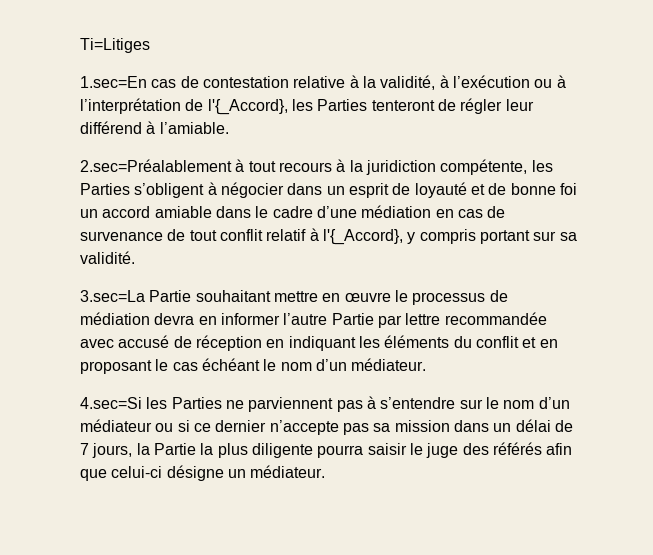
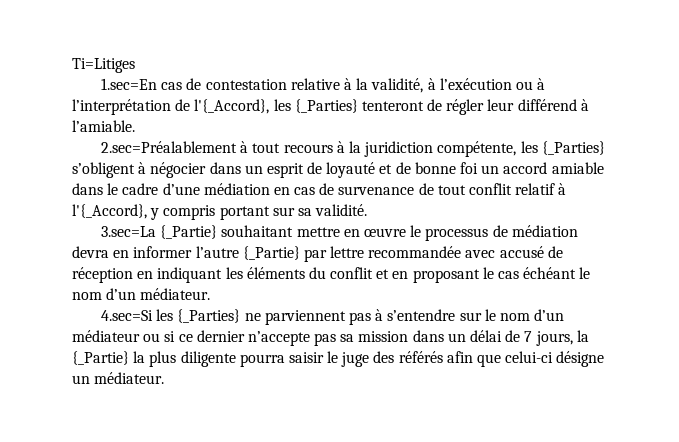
- 1.sec=En cas de contestation relative à la validité, à l’exécution ou à l’interprétation de l'{_Accord}, les Parties tenteront de régler leur différend à l’amiable.
+ 1.sec=En cas de contestation relative à la validité, à l’exécution ou à l’interprétation de l'{_Accord}, les {_Parties} tenteront de régler leur différend à l’amiable.
- 2.sec=Préalablement à tout recours à la juridiction compétente, les Parties s’obligent à négocier dans un esprit de loyauté et de bonne foi un accord amiable dans le cadre d’une médiation en cas de survenance de tout conflit relatif à l'{_Accord}, y compris portant sur sa validité.
+ 2.sec=Préalablement à tout recours à la juridiction compétente, les {_Parties} s’obligent à négocier dans un esprit de loyauté et de bonne foi un accord amiable dans le cadre d’une médiation en cas de survenance de tout conflit relatif à l'{_Accord}, y compris portant sur sa validité.
- 3.sec=La Partie souhaitant mettre en œuvre le processus de médiation devra en informer l’autre Partie par lettre recommandée avec accusé de réception en indiquant les éléments du conflit et en proposant le cas échéant le nom d’un médiateur.
+ 3.sec=La {_Partie} souhaitant mettre en œuvre le processus de médiation devra en informer l’autre {_Partie} par lettre recommandée avec accusé de réception en indiquant les éléments du conflit et en proposant le cas échéant le nom d’un médiateur.
- 4.sec=Si les Parties ne parviennent pas à s’entendre sur le nom d’un médiateur ou si ce dernier n’accepte pas sa mission dans un délai de 7 jours, la Partie la plus diligente pourra saisir le juge des référés afin que celui-ci désigne un médiateur.
+ 4.sec=Si les {_Parties} ne parviennent pas à s’entendre sur le nom d’un médiateur ou si ce dernier n’accepte pas sa mission dans un délai de 7 jours, la {_Partie} la plus diligente pourra saisir le juge des référés afin que celui-ci désigne un médiateur.

